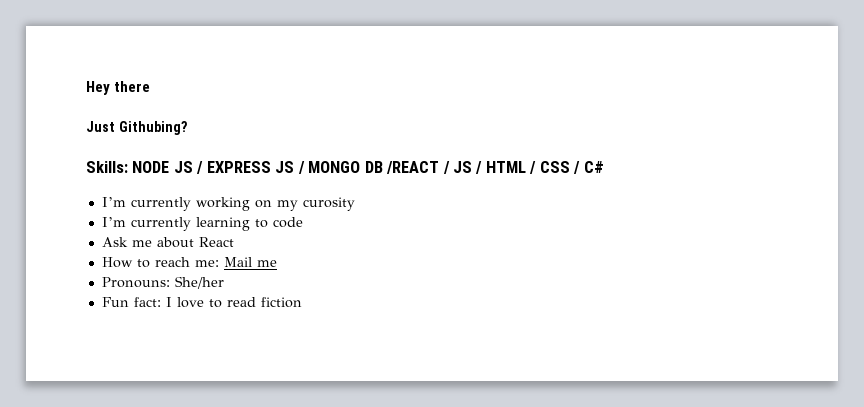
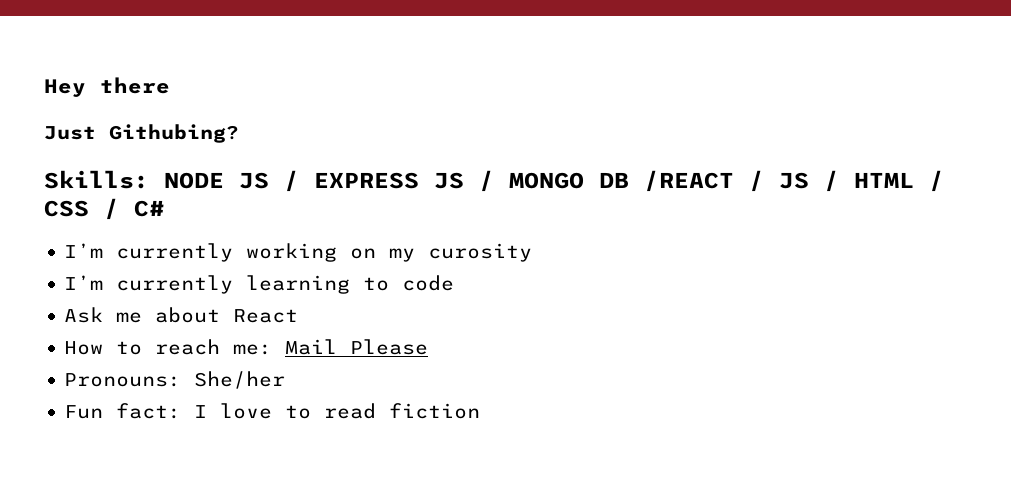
- How to reach me: Mail me
+ How to reach me: Mail Please

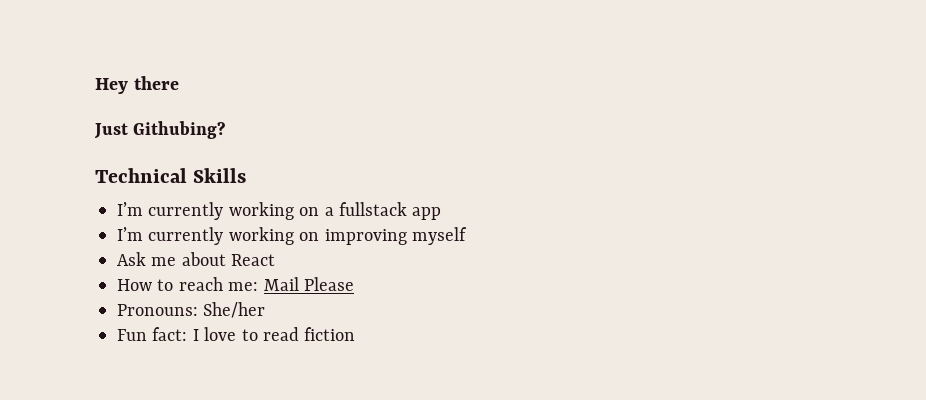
- Skills: NODE JS / EXPRESS JS / MONGO DB /REACT / JS / HTML / CSS / C#
- I’m currently working on my curosity
- I’m currently learning to code
+ Technical Skills
+ I’m currently working on a fullstack app
+ I’m currently working on improving myself

